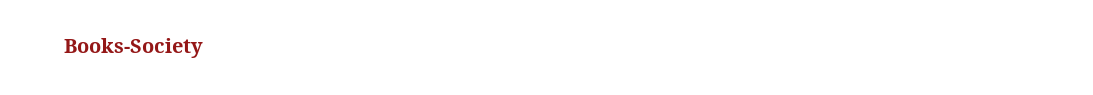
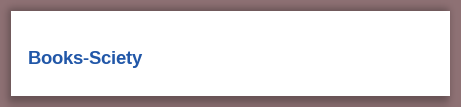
- Books-Society
+ Books-Sciety

